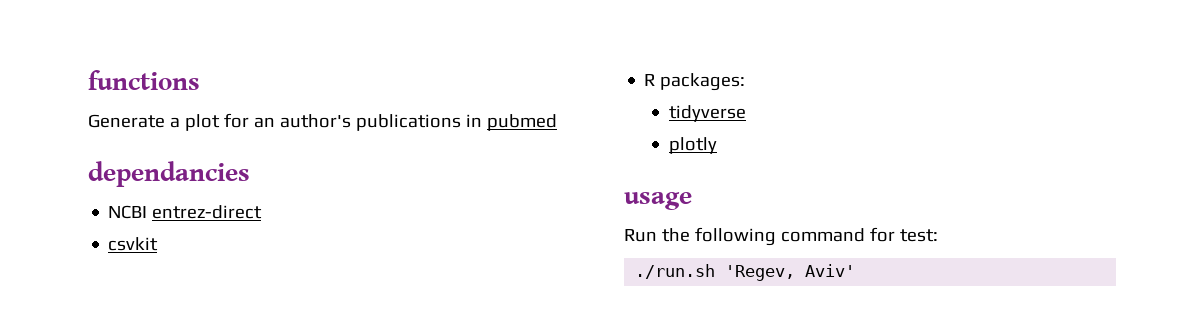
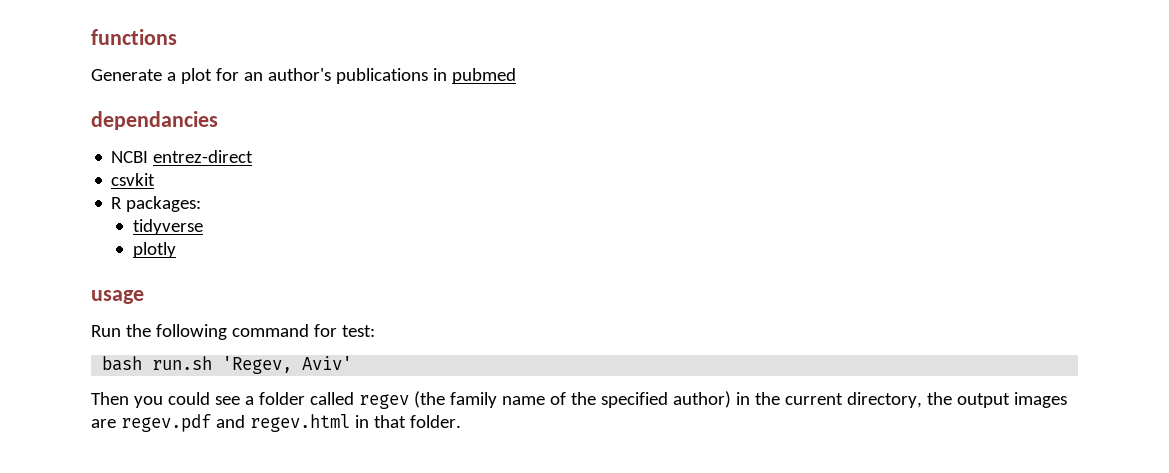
- ./run.sh 'Regev, Aviv'
+ bash run.sh 'Regev, Aviv'
+ Then you could see a folder called regev (the family name of the specified author) in the current directory, the output images are regev.pdf and regev.html in that folder.

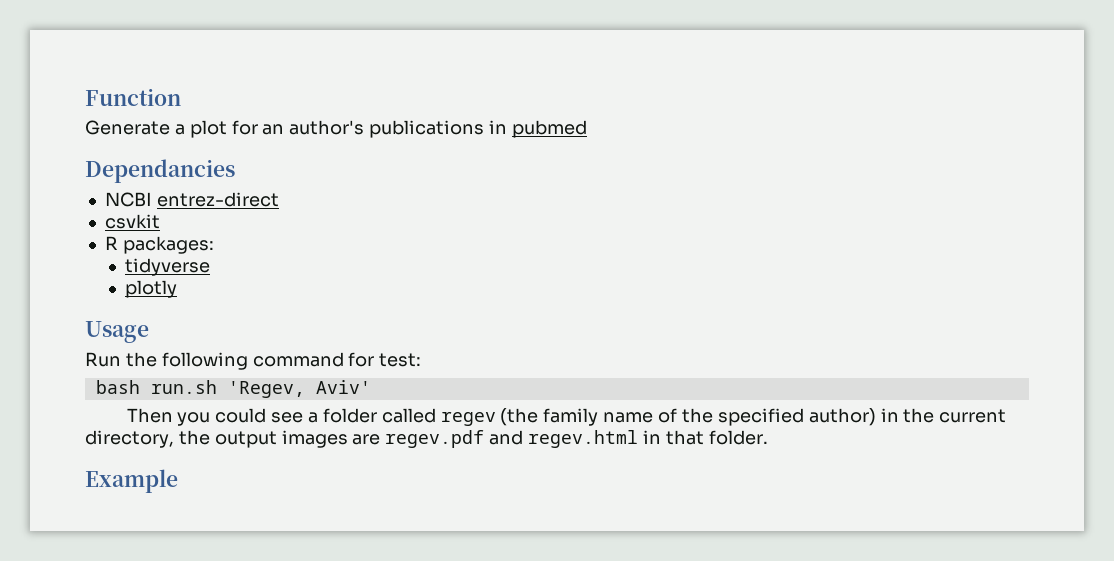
- functions
+ Function
- dependancies
+ Dependancies
- usage
+ Usage
+ Example

